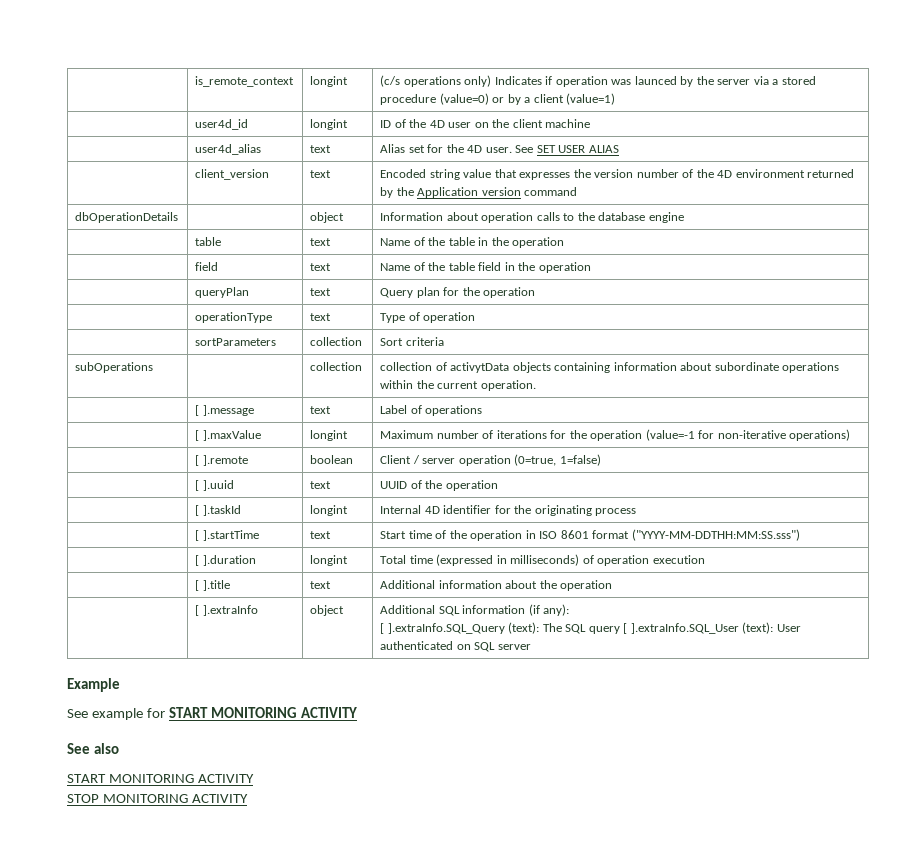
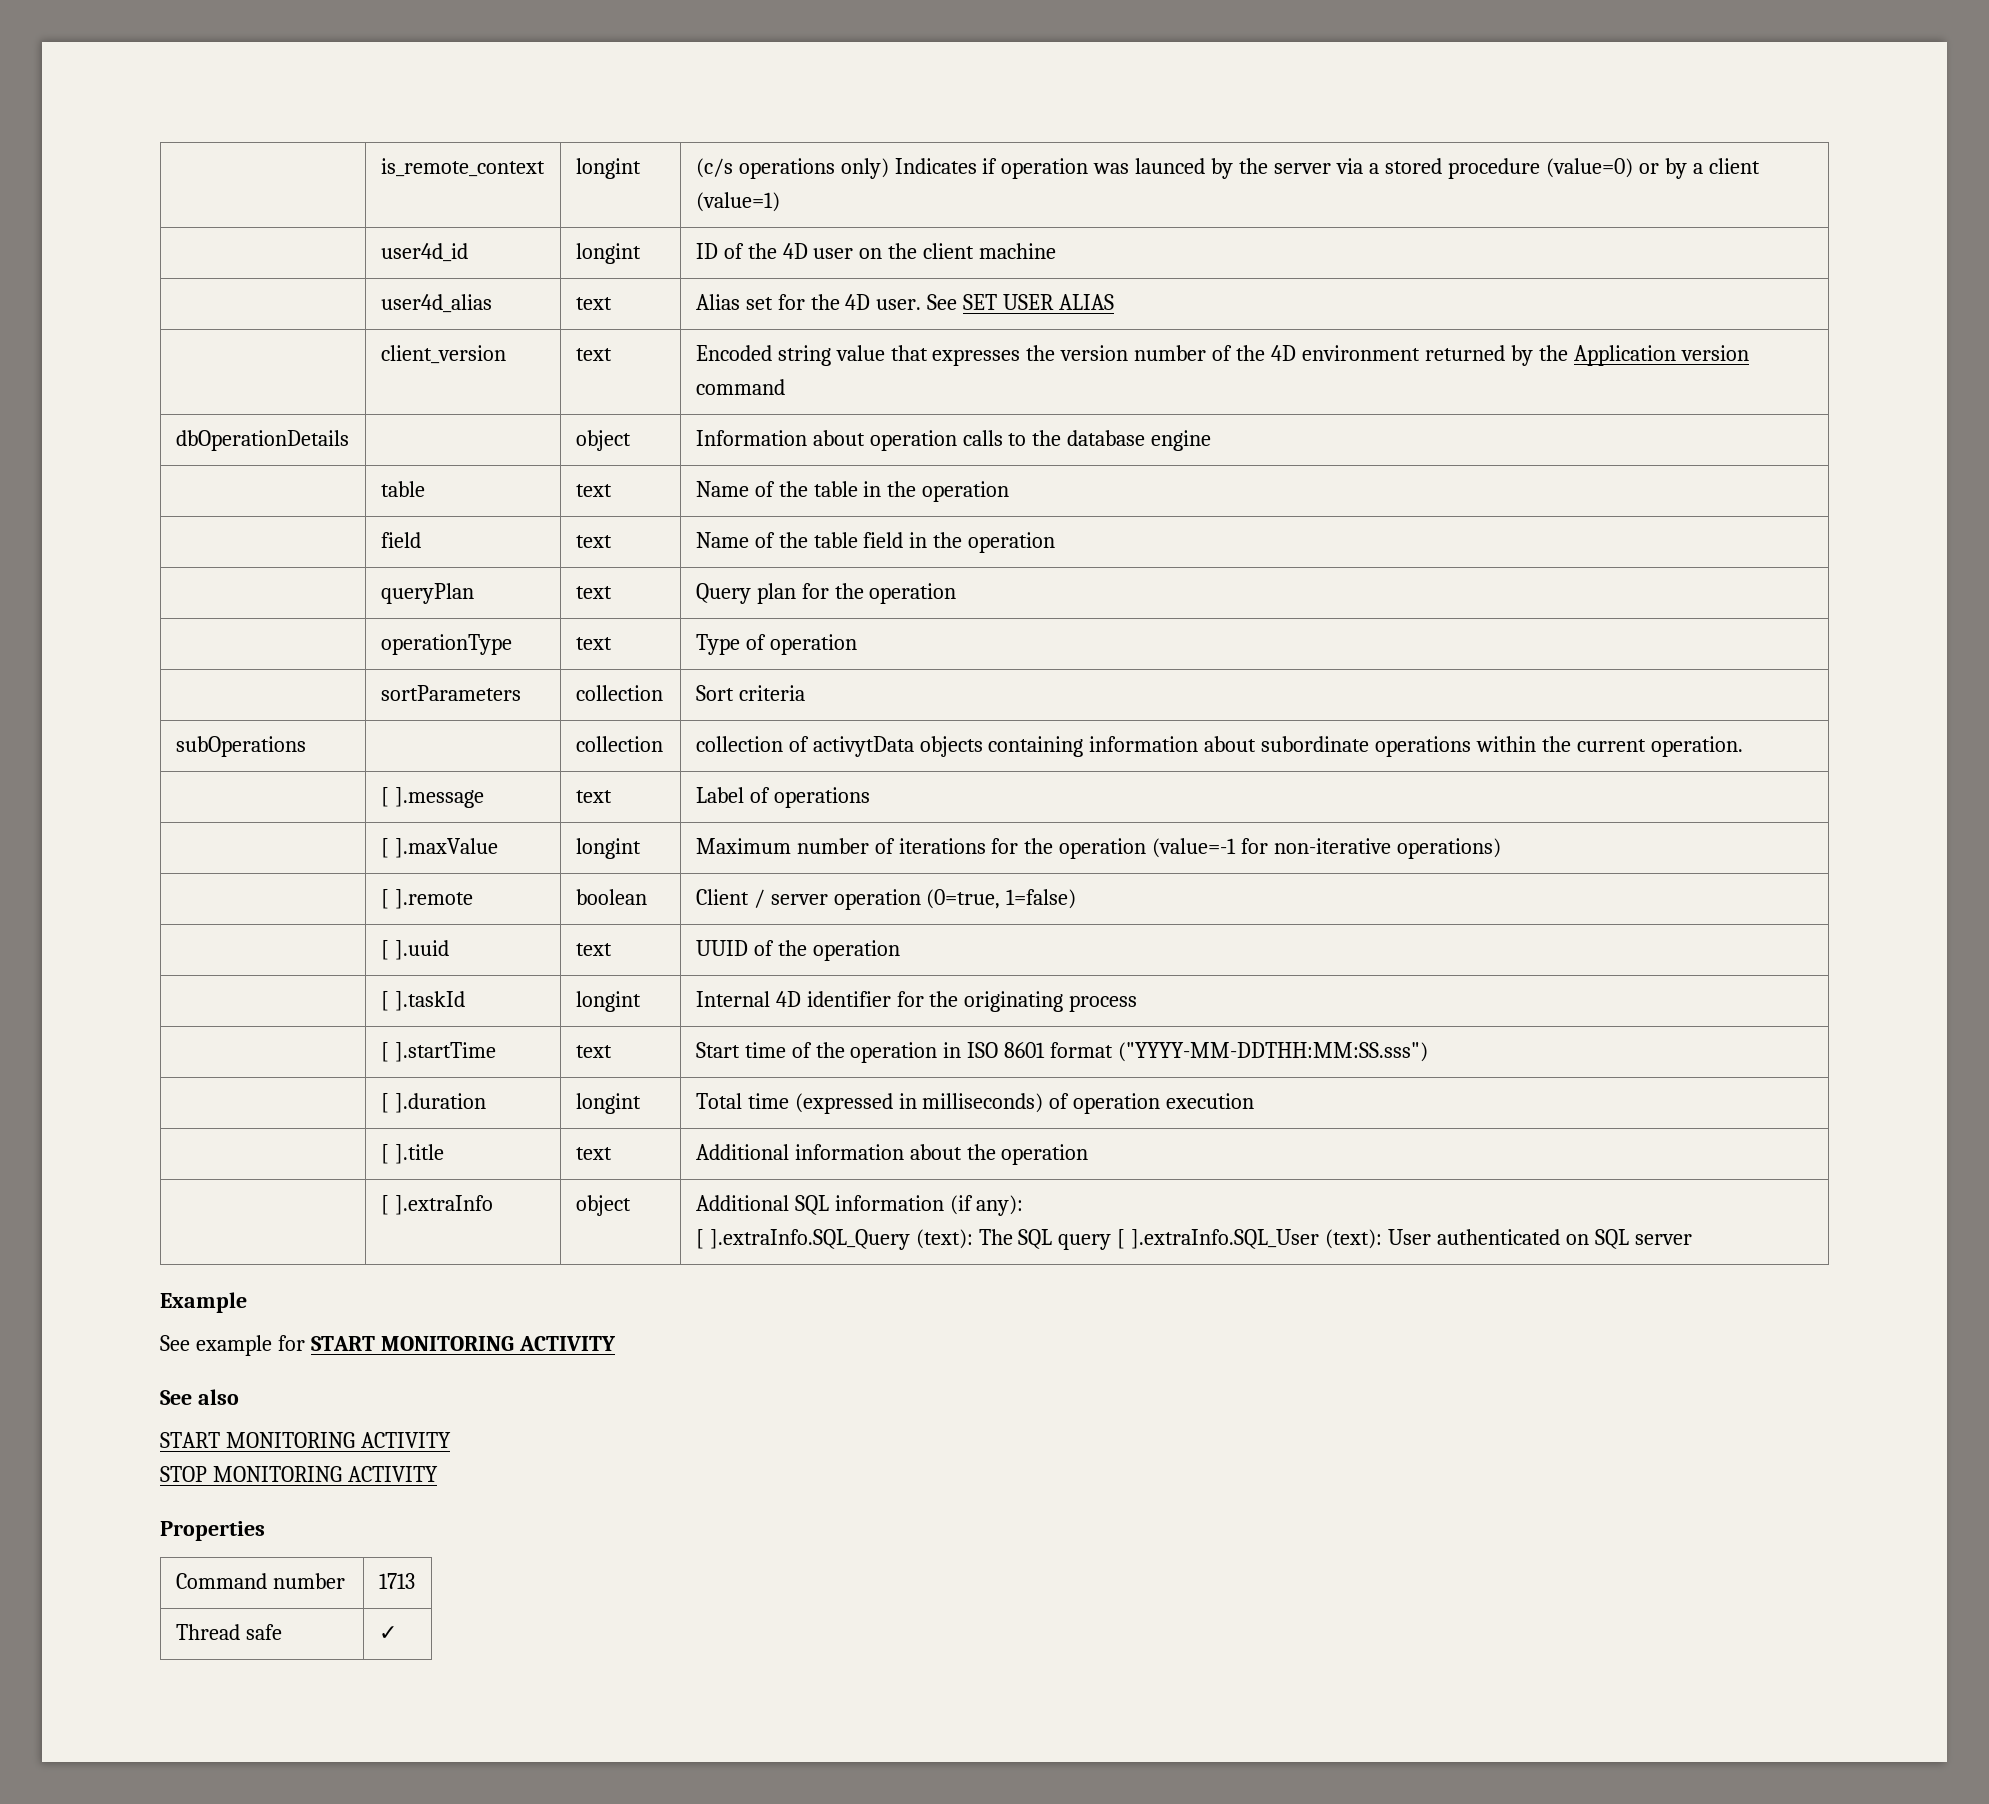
+ Properties
+ Command number | 1713
+ Thread safe | ✓

